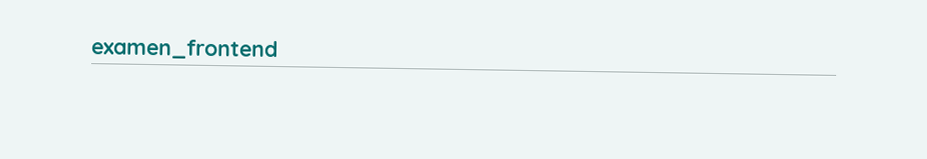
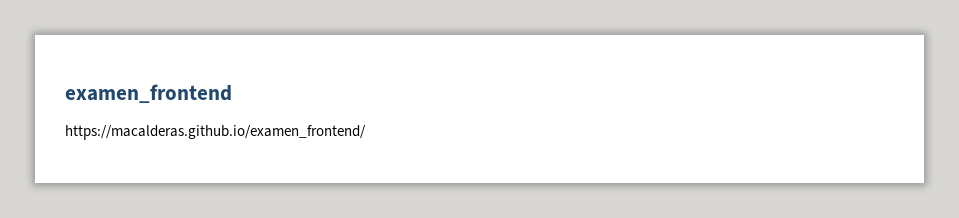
+ https://macalderas.github.io/examen_frontend/

